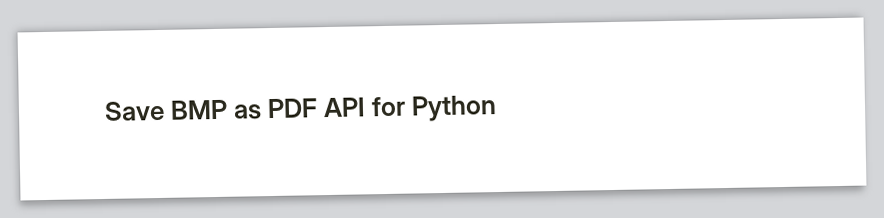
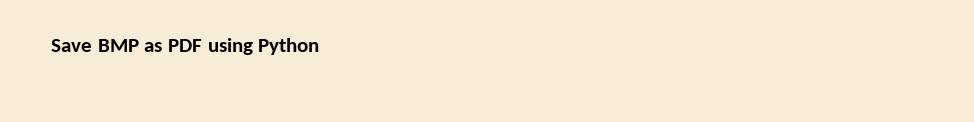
- Save BMP as PDF API for Python
+ Save BMP as PDF using Python

